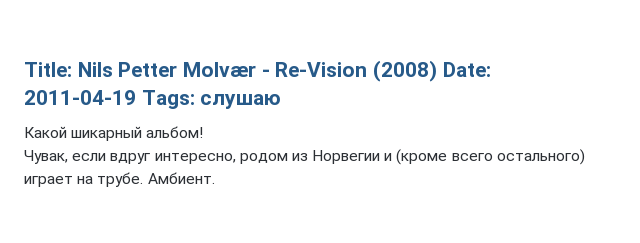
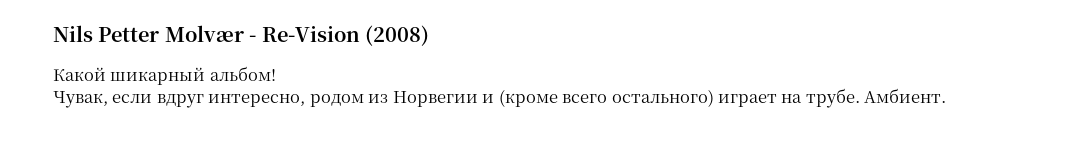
- Title: Nils Petter Molvær - Re-Vision (2008) Date: 2011-04-19 Tags: слушаю
+ Nils Petter Molvær - Re-Vision (2008)

